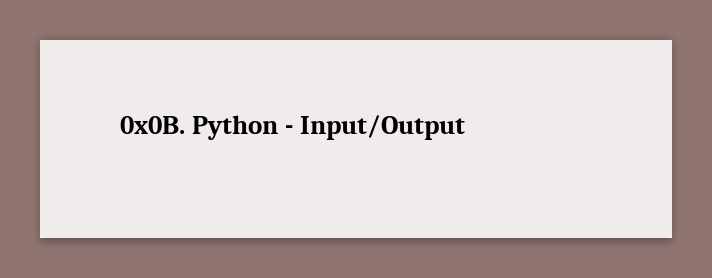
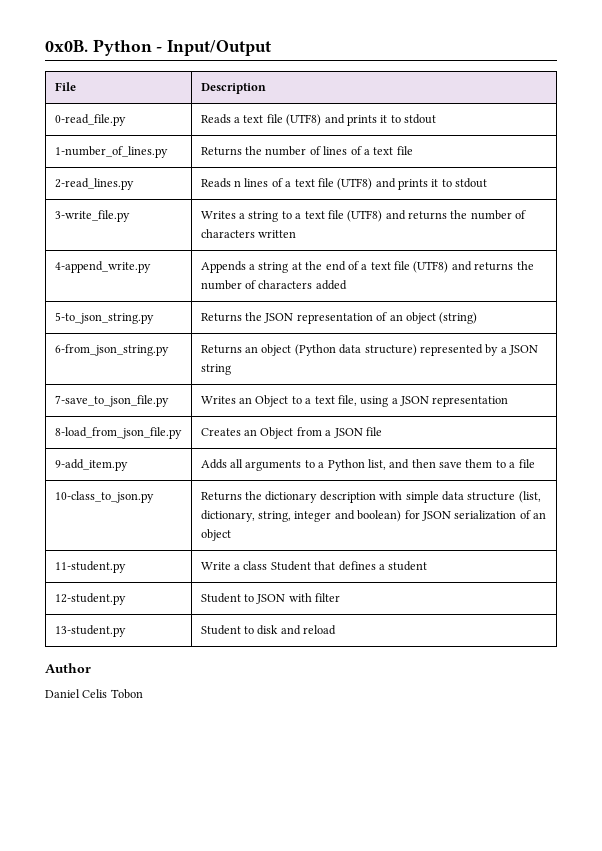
+ File | Description
+ 0-read_file.py | Reads a text file (UTF8) and prints it to stdout
+ 1-number_of_lines.py | Returns the number of lines of a text file
+ 2-read_lines.py | Reads n lines of a text file (UTF8) and prints it to stdout
+ 3-write_file.py | Writes a string to a text file (UTF8) and returns the number of characters written
+ 4-append_write.py | Appends a string at the end of a text file (UTF8) and returns the number of characters added
+ 5-to_json_string.py | Returns the JSON representation of an object (string)
+ 6-from_json_string.py | Returns an object (Python data structure) represented by a JSON string
+ 7-save_to_json_file.py | Writes an Object to a text file, using a JSON representation
+ 8-load_from_json_file.py | Creates an Object from a JSON file
+ 9-add_item.py | Adds all arguments to a Python list, and then save them to a file
+ 10-class_to_json.py | Returns the dictionary description with simple data structure (list, dictionary, string, integer and boolean) for JSON serialization of an object
+ 11-student.py | Write a class Student that defines a student
+ 12-student.py | Student to JSON with filter
+ 13-student.py | Student to disk and reload
+ Author
+ Daniel Celis Tobon

